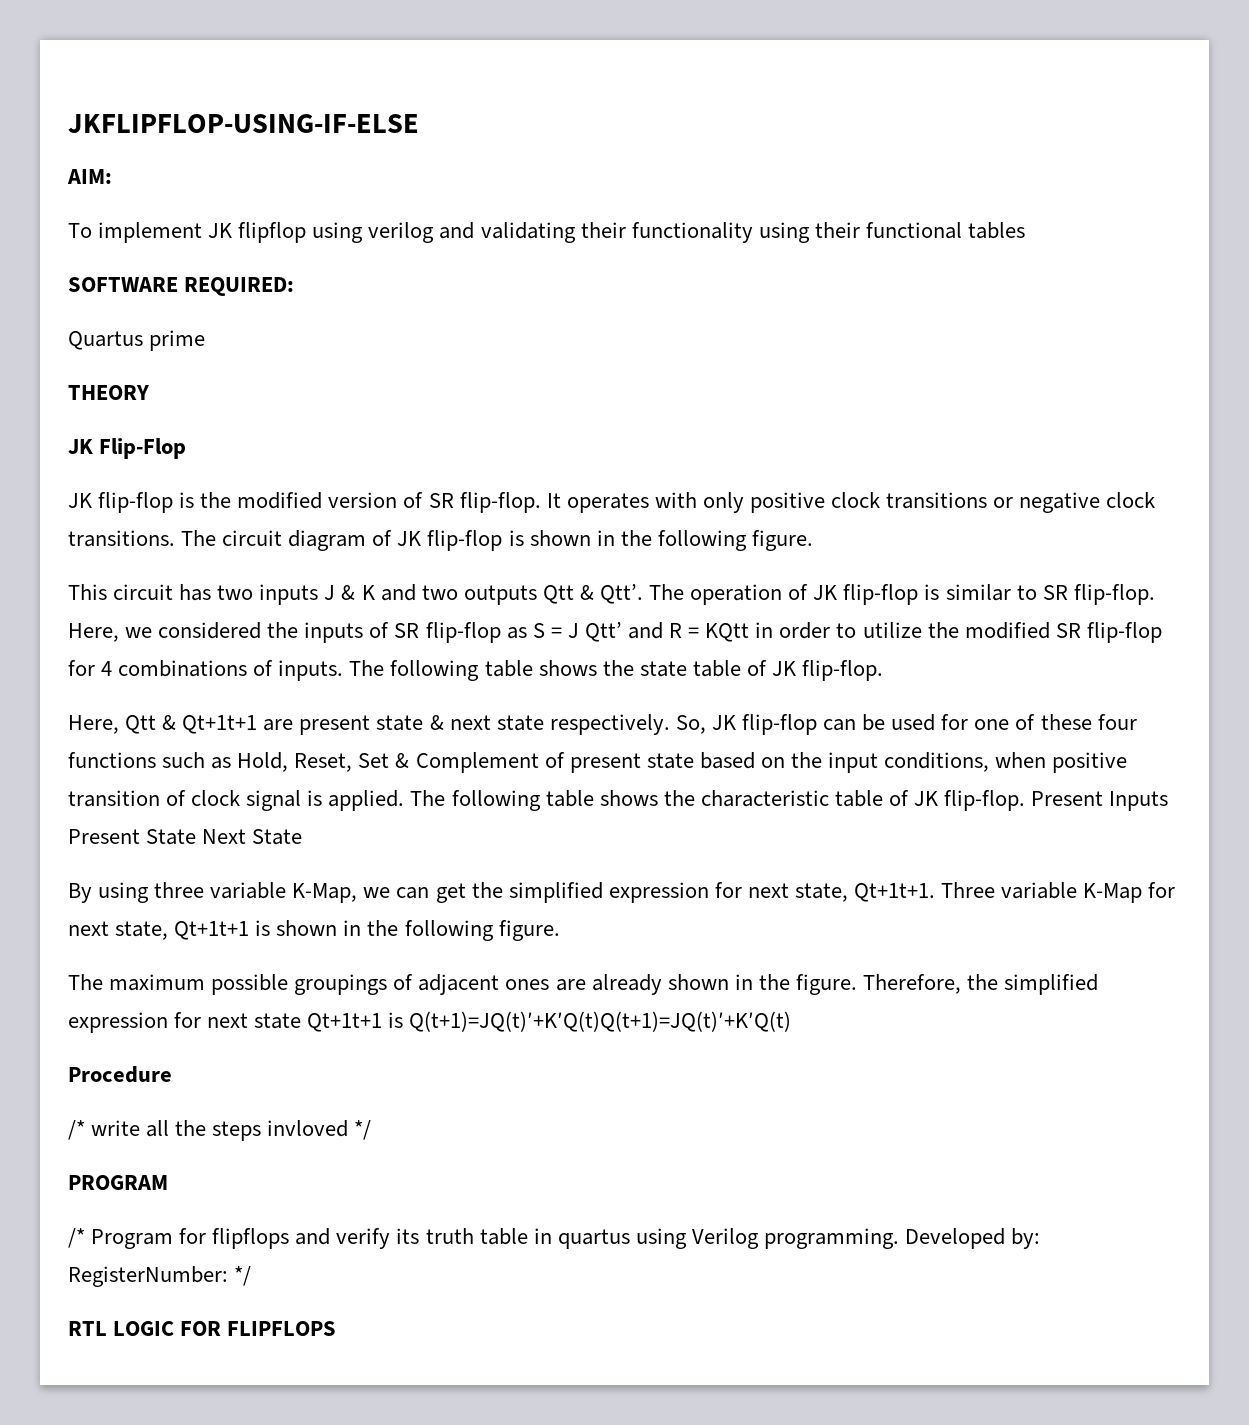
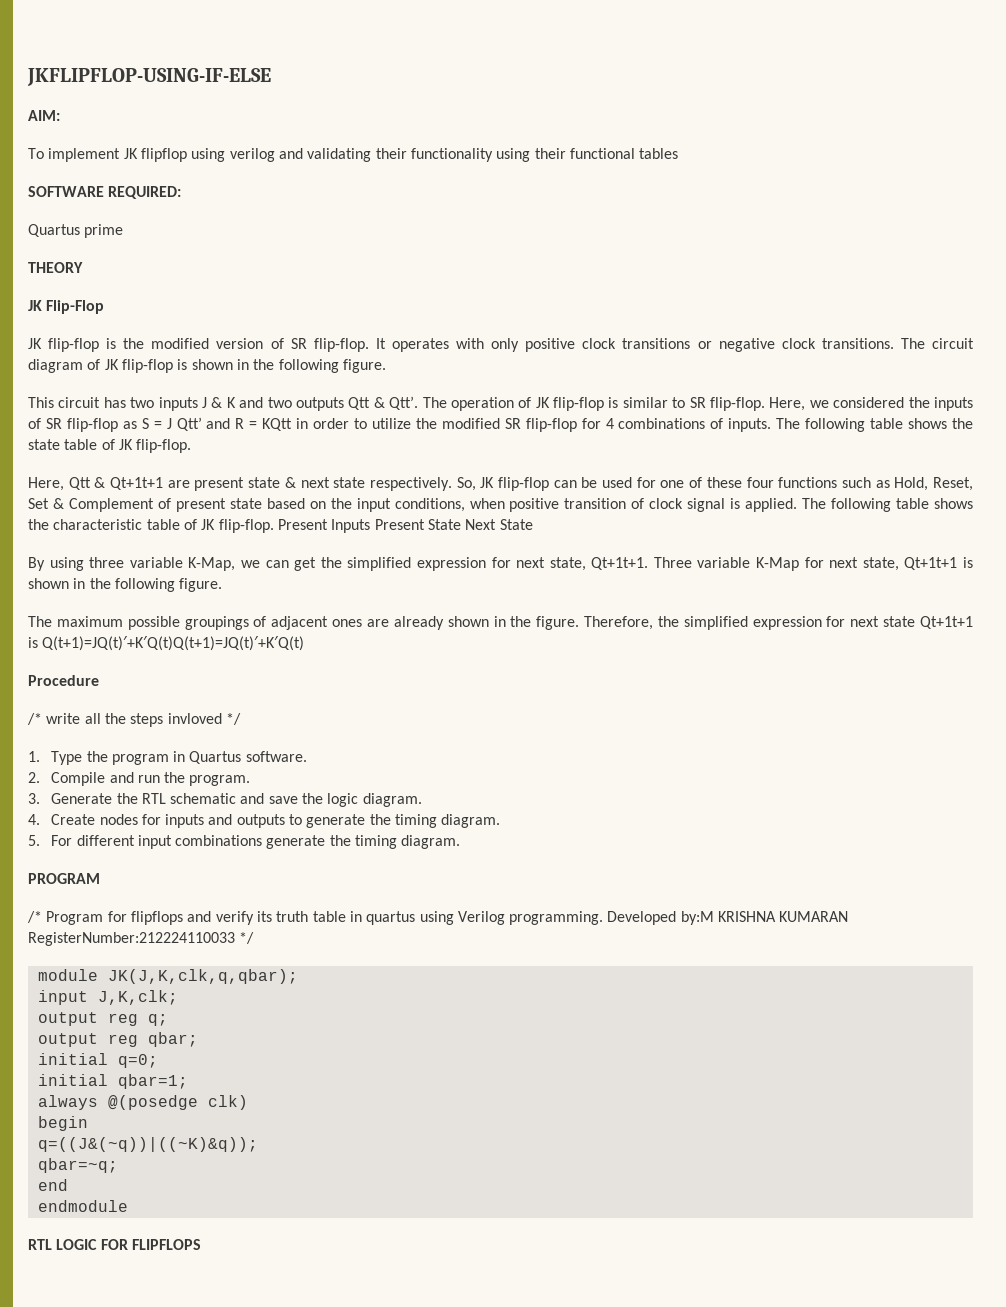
+ 1. Type the program in Quartus software.
+ 2. Compile and run the program.
+ 3. Generate the RTL schematic and save the logic diagram.
+ 4. Create nodes for inputs and outputs to generate the timing diagram.
+ 5. For different input combinations generate the timing diagram.
- Developed by: RegisterNumber: */
+ Developed by:M KRISHNA KUMARAN RegisterNumber:212224110033 */
+ module JK(J,K,clk,q,qbar);
+ input J,K,clk;
+ output reg q;
+ output reg qbar;
+ initial q=0;
+ initial qbar=1;
+ always @(posedge clk)
+ begin
+ q=((J&(~q))|((~K)&q));
+ qbar=~q;
+ end
+ endmodule

